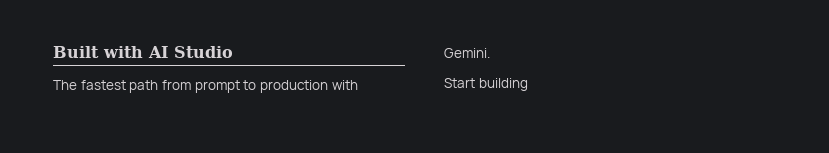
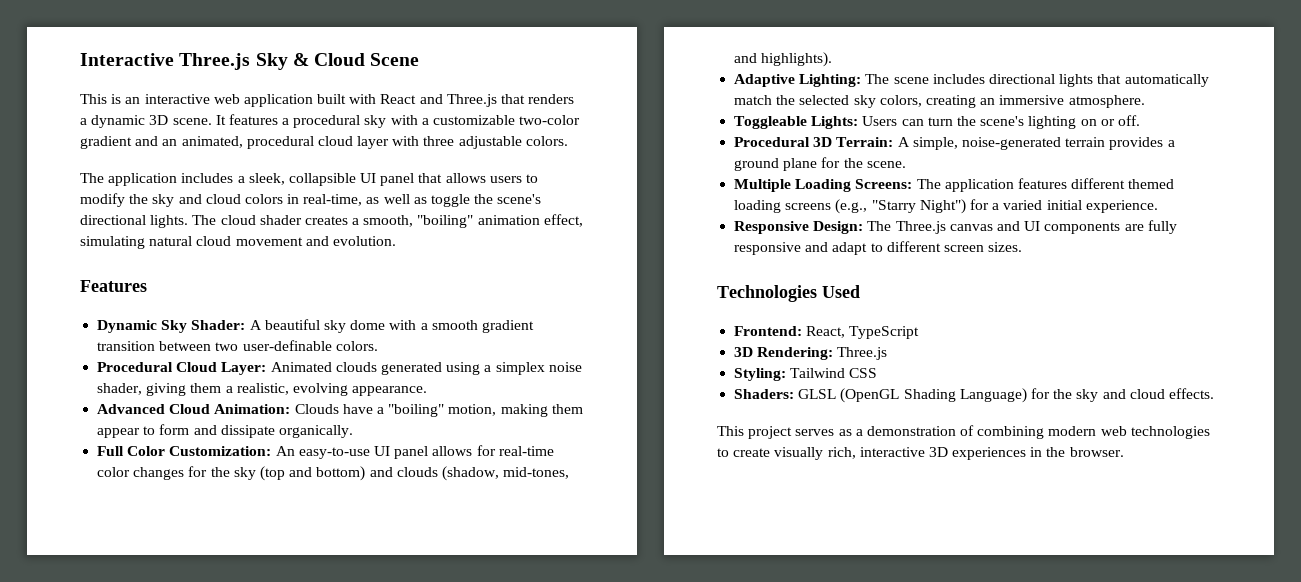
- Built with AI Studio
- The fastest path from prompt to production with Gemini.
- Start building
+ Interactive Three.js Sky & Cloud Scene
+ This is an interactive web application built with React and Three.js that renders a dynamic 3D scene. It features a procedural sky with a customizable two-color gradient and an animated, procedural cloud layer with three adjustable colors.
+ The application includes a sleek, collapsible UI panel that allows users to modify the sky and cloud colors in real-time, as well as toggle the scene's directional lights. The cloud shader creates a smooth, "boiling" animation effect, simulating natural cloud movement and evolution.
+ Features
+ Dynamic Sky Shader: A beautiful sky dome with a smooth gradient transition between two user-definable colors.
+ Procedural Cloud Layer: Animated clouds generated using a simplex noise shader, giving them a realistic, evolving appearance.
+ Advanced Cloud Animation: Clouds have a "boiling" motion, making them appear to form and dissipate organically.
+ Full Color Customization: An easy-to-use UI panel allows for real-time color changes for the sky (top and bottom) and clouds (shadow, mid-tones, and highlights).
+ Adaptive Lighting: The scene includes directional lights that automatically match the selected sky colors, creating an immersive atmosphere.
+ Toggleable Lights: Users can turn the scene's lighting on or off.
+ Procedural 3D Terrain: A simple, noise-generated terrain provides a ground plane for the scene.
+ Multiple Loading Screens: The application features different themed loading screens (e.g., "Starry Night") for a varied initial experience.
+ Responsive Design: The Three.js canvas and UI components are fully responsive and adapt to different screen sizes.
+ Technologies Used
+ Frontend: React, TypeScript
+ 3D Rendering: Three.js
+ Styling: Tailwind CSS
+ Shaders: GLSL (OpenGL Shading Language) for the sky and cloud effects.
+ This project serves as a demonstration of combining modern web technologies to create visually rich, interactive 3D experiences in the browser.

